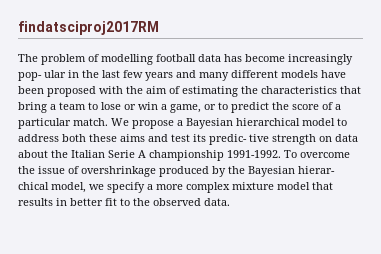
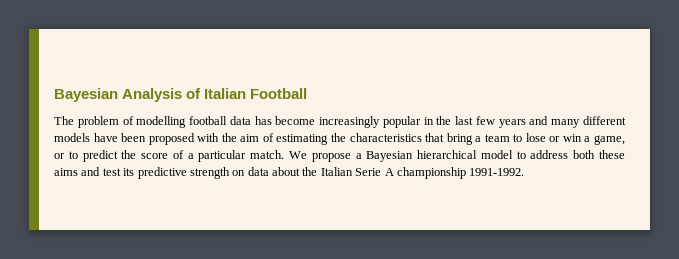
- findatsciproj2017RM
+ Bayesian Analysis of Italian Football
- The problem of modelling football data has become increasingly pop- ular in the last few years and many different models have been proposed with the aim of estimating the characteristics that bring a team to lose or win a game, or to predict the score of a particular match.
+ The problem of modelling football data has become increasingly popular in the last few years and many different models have been proposed with the aim of estimating the characteristics that bring a team to lose or win a game, or to predict the score of a particular match.
- We propose a Bayesian hierarchical model to address both these aims and test its predic- tive strength on data about the Italian Serie A championship 1991-1992. To overcome the issue of overshrinkage produced by the Bayesian hierar- chical model, we specify a more complex mixture model that results in better fit to the observed data.
+ We propose a Bayesian hierarchical model to address both these aims and test its predictive strength on data about the Italian Serie A championship 1991-1992.

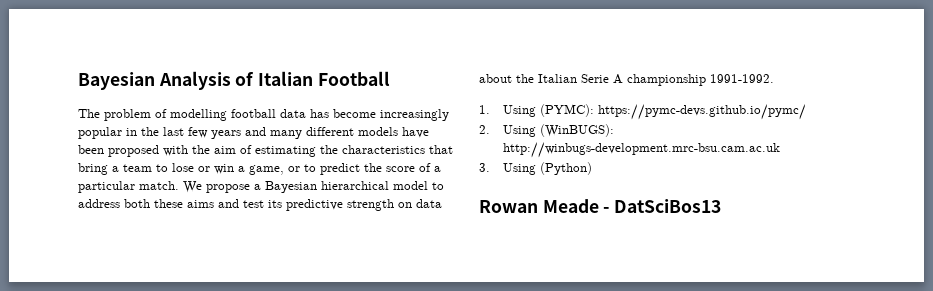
+ 1. Using (PYMC): https://pymc-devs.github.io/pymc/
+ 2. Using (WinBUGS): http://winbugs-development.mrc-bsu.cam.ac.uk
+ 3. Using (Python)
+ Rowan Meade - DatSciBos13

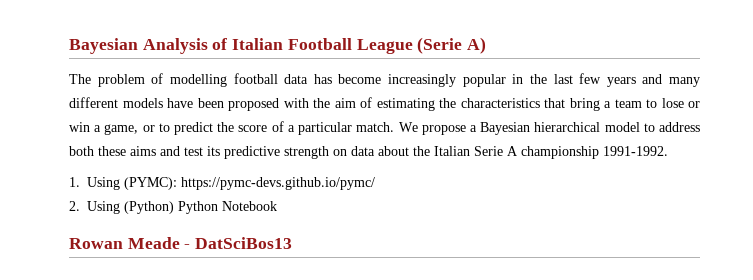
- Bayesian Analysis of Italian Football
+ Bayesian Analysis of Italian Football League (Serie A)
- 2. Using (WinBUGS): http://winbugs-development.mrc-bsu.cam.ac.uk
- 3. Using (Python)
+ 2. Using (Python) Python Notebook

